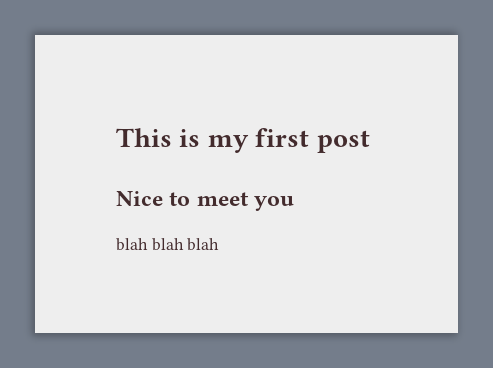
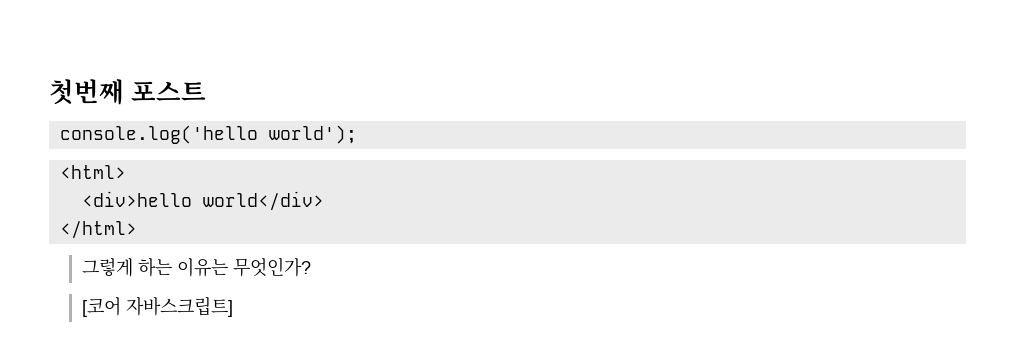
- This is my first post
- Nice to meet you
- blah blah blah
+ 첫번째 포스트
+ console.log('hello world');
+ <html>
+ <div>hello world</div>
+ </html>
+ 그렇게 하는 이유는 무엇인가?
+ [코어 자바스크립트]

